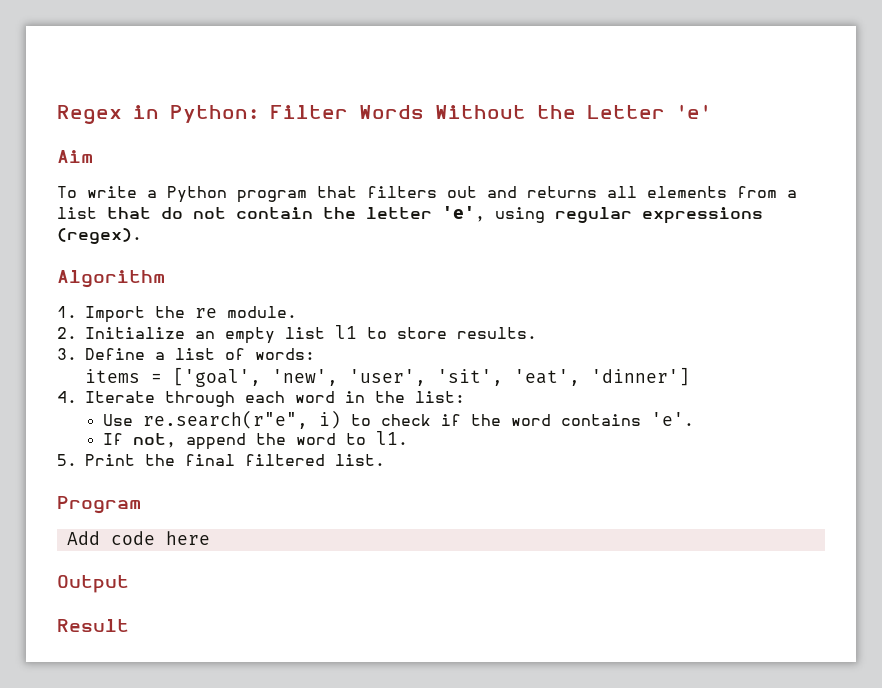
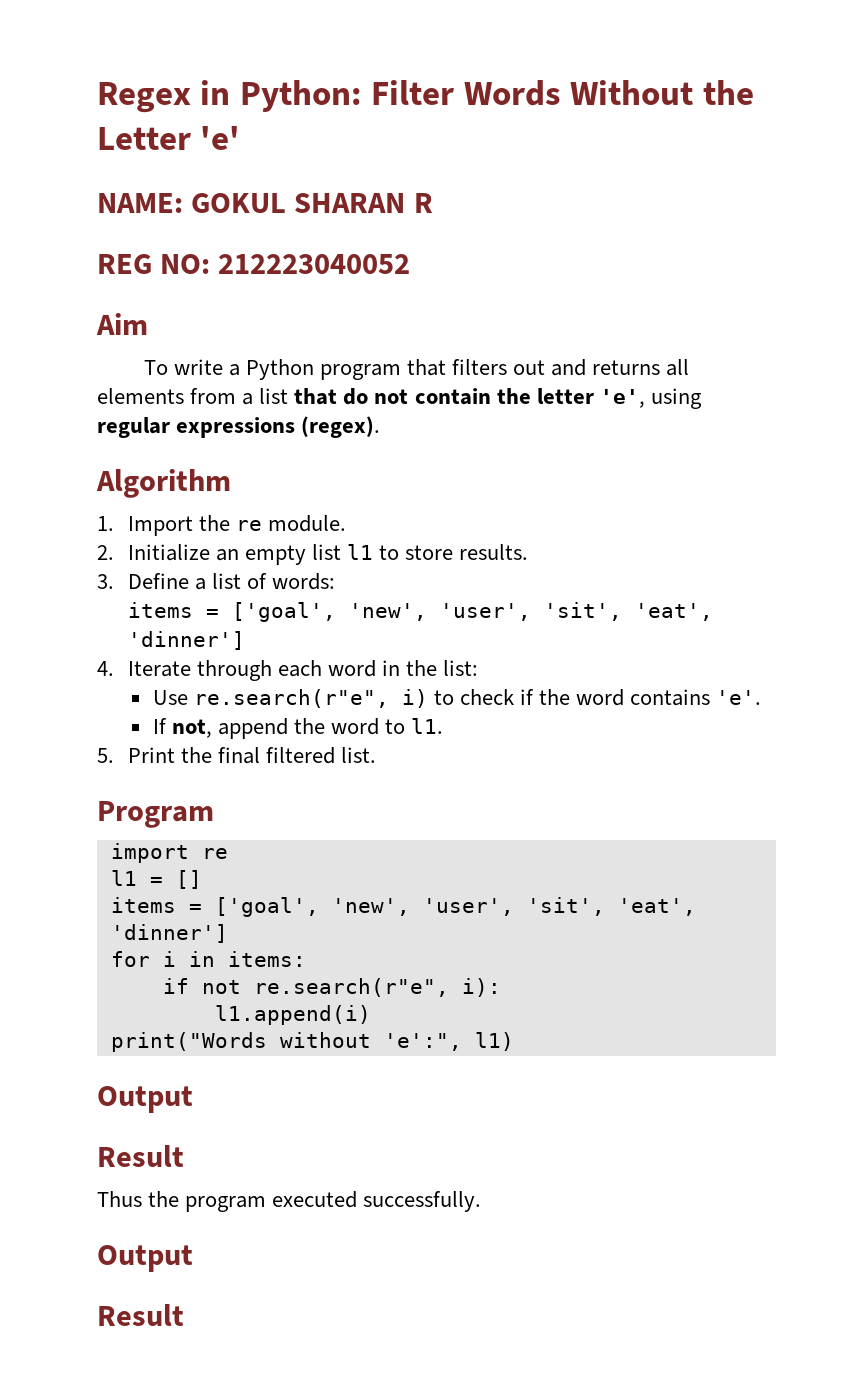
+ NAME: GOKUL SHARAN R
+ REG NO: 212223040052
- Add code here
+ import re
+ l1 = []
+ items = ['goal', 'new', 'user', 'sit', 'eat', 'dinner']
+ for i in items:
+ if not re.search(r"e", i):
+ l1.append(i)
+ print("Words without 'e':", l1)
+ Output
+ Result
+ Thus the program executed successfully.

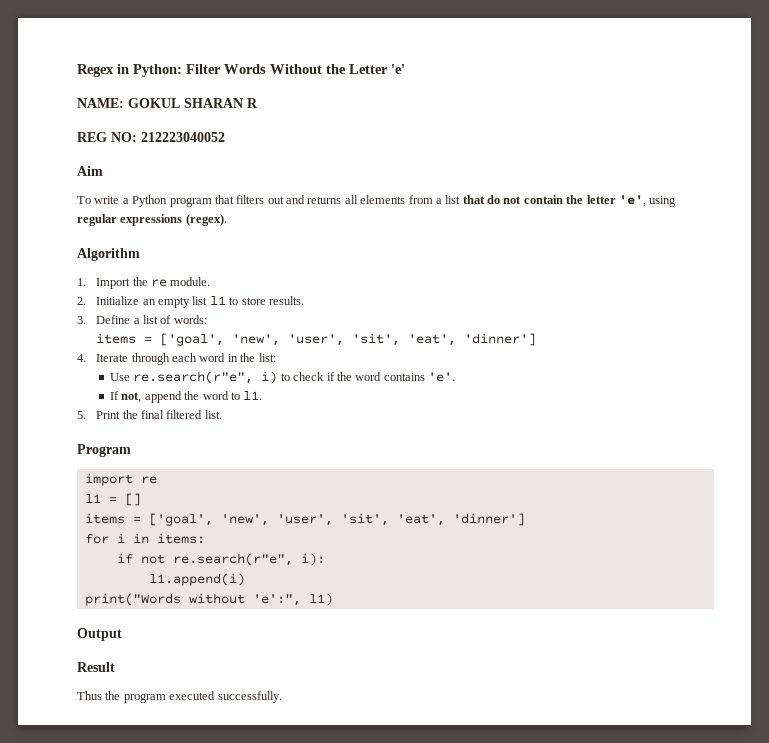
  Thus the program executed successfully.
- Output
- Result

